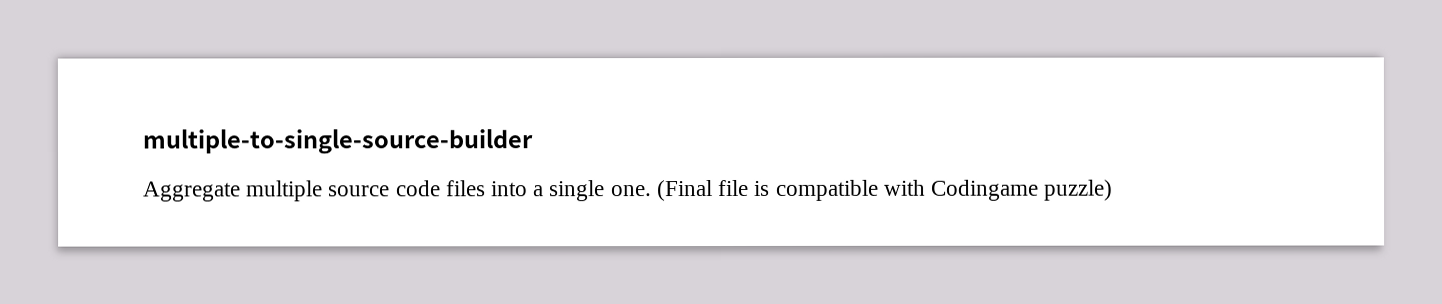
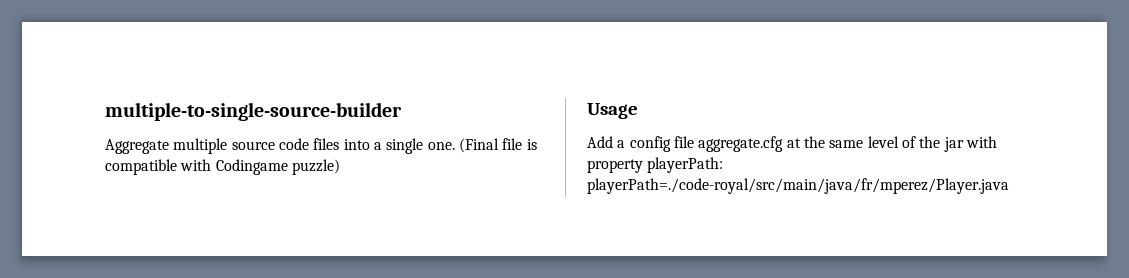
+ Usage
+ Add a config file aggregate.cfg at the same level of the jar with property playerPath: playerPath=./code-royal/src/main/java/fr/mperez/Player.java

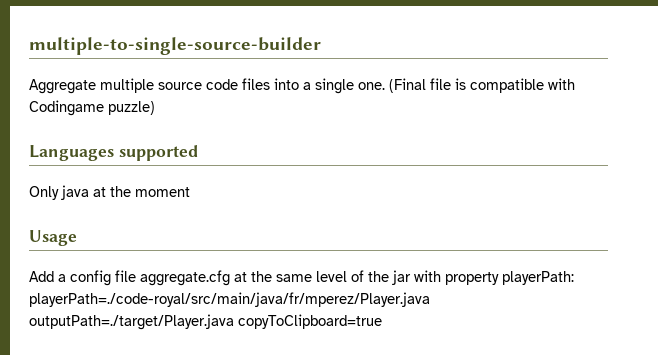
+ Languages supported
+ Only java at the moment
- Add a config file aggregate.cfg at the same level of the jar with property playerPath: playerPath=./code-royal/src/main/java/fr/mperez/Player.java
+ Add a config file aggregate.cfg at the same level of the jar with property playerPath: playerPath=./code-royal/src/main/java/fr/mperez/Player.java outputPath=./target/Player.java copyToClipboard=true

